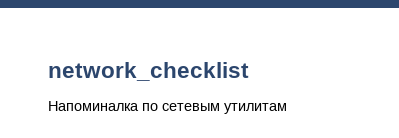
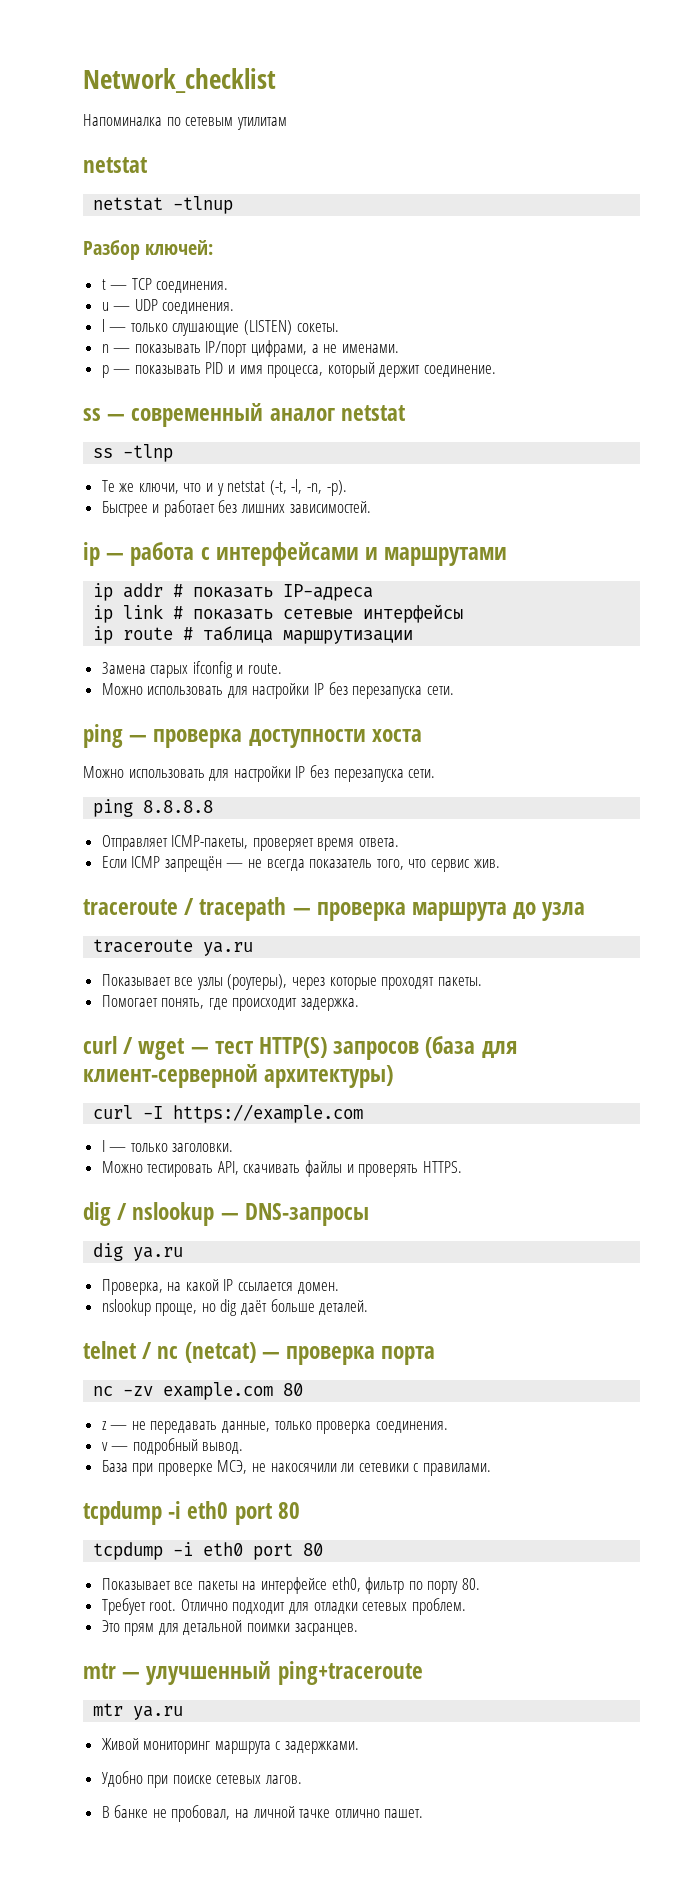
- network_checklist
+ Network_checklist
  Напоминалка по сетевым утилитам
+ netstat
+ netstat -tlnup
+ Разбор ключей:
+ t — TCP соединения.
+ u — UDP соединения.
+ l — только слушающие (LISTEN) сокеты.
+ n — показывать IP/порт цифрами, а не именами.
+ p — показывать PID и имя процесса, который держит соединение.
+ ss — современный аналог netstat
+ ss -tlnp
+ Те же ключи, что и у netstat (-t, -l, -n, -p).
+ Быстрее и работает без лишних зависимостей.
+ ip — работа с интерфейсами и маршрутами
+ ip addr # показать IP-адреса
+ ip link # показать сетевые интерфейсы
+ ip route # таблица маршрутизации
+ Замена старых ifconfig и route.
+ Можно использовать для настройки IP без перезапуска сети.
+ ping — проверка доступности хоста
+ Можно использовать для настройки IP без перезапуска сети.
+ ping 8.8.8.8
+ Отправляет ICMP-пакеты, проверяет время ответа.
+ Если ICMP запрещён — не всегда показатель того, что сервис жив.
+ traceroute / tracepath — проверка маршрута до узла
+ traceroute ya.ru
+ Показывает все узлы (роутеры), через которые проходят пакеты.
+ Помогает понять, где происходит задержка.
+ curl / wget — тест HTTP(S) запросов (база для клиент-серверной архитектуры)
+ curl -I https://example.com
+ I — только заголовки.
+ Можно тестировать API, скачивать файлы и проверять HTTPS.
+ dig / nslookup — DNS-запросы
+ dig ya.ru
+ Проверка, на какой IP ссылается домен.
+ nslookup проще, но dig даёт больше деталей.
+ telnet / nc (netcat) — проверка порта
+ nc -zv example.com 80
+ z — не передавать данные, только проверка соединения.
+ v — подробный вывод.
+ База при проверке МСЭ, не накосячили ли сетевики с правилами.
+ tcpdump -i eth0 port 80
+ tcpdump -i eth0 port 80
+ Показывает все пакеты на интерфейсе eth0, фильтр по порту 80.
+ Требует root. Отлично подходит для отладки сетевых проблем.
+ Это прям для детальной поимки засранцев.
+ mtr — улучшенный ping+traceroute
+ mtr ya.ru
+ Живой мониторинг маршрута с задержками.
+ Удобно при поиске сетевых лагов.
+ В банке не пробовал, на личной тачке отлично пашет.

